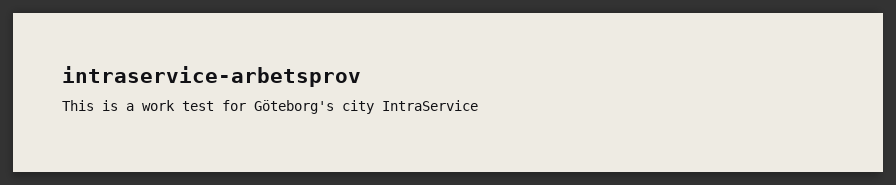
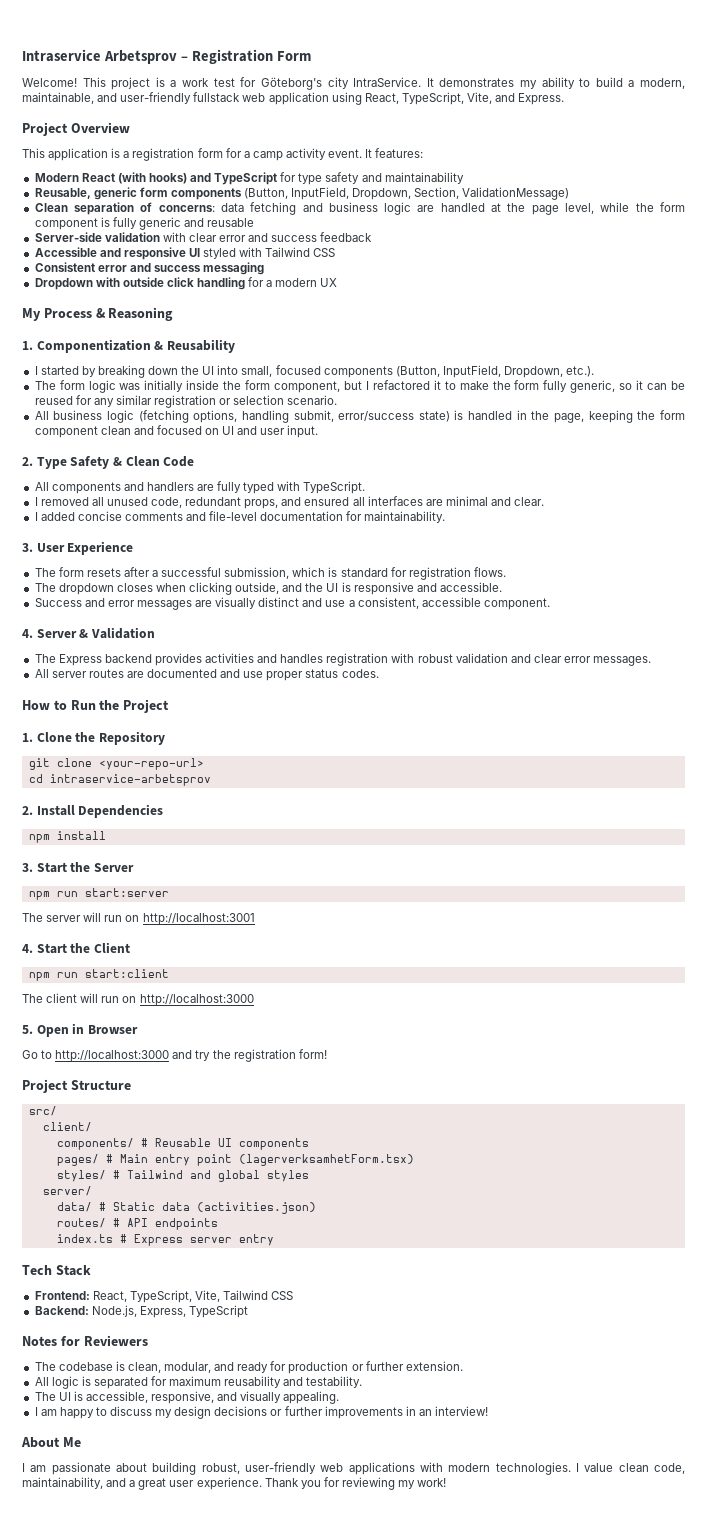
- intraservice-arbetsprov
- This is a work test for Göteborg's city IntraService
+ Intraservice Arbetsprov – Registration Form
+ Welcome! This project is a work test for Göteborg's city IntraService. It demonstrates my ability to build a modern, maintainable, and user-friendly fullstack web application using React, TypeScript, Vite, and Express.
+ Project Overview
+ This application is a registration form for a camp activity event. It features:
+ Modern React (with hooks) and TypeScript for type safety and maintainability
+ Reusable, generic form components (Button, InputField, Dropdown, Section, ValidationMessage)
+ Clean separation of concerns: data fetching and business logic are handled at the page level, while the form component is fully generic and reusable
+ Server-side validation with clear error and success feedback
+ Accessible and responsive UI styled with Tailwind CSS
+ Consistent error and success messaging
+ Dropdown with outside click handling for a modern UX
+ My Process & Reasoning
+ 1. Componentization & Reusability
+ I started by breaking down the UI into small, focused components (Button, InputField, Dropdown, etc.).
+ The form logic was initially inside the form component, but I refactored it to make the form fully generic, so it can be reused for any similar registration or selection scenario.
+ All business logic (fetching options, handling submit, error/success state) is handled in the page, keeping the form component clean and focused on UI and user input.
+ 2. Type Safety & Clean Code
+ All components and handlers are fully typed with TypeScript.
+ I removed all unused code, redundant props, and ensured all interfaces are minimal and clear.
+ I added concise comments and file-level documentation for maintainability.
+ 3. User Experience
+ The form resets after a successful submission, which is standard for registration flows.
+ The dropdown closes when clicking outside, and the UI is responsive and accessible.
+ Success and error messages are visually distinct and use a consistent, accessible component.
+ 4. Server & Validation
+ The Express backend provides activities and handles registration with robust validation and clear error messages.
+ All server routes are documented and use proper status codes.
+ How to Run the Project
+ 1. Clone the Repository
+ git clone <your-repo-url>
+ cd intraservice-arbetsprov
+ 2. Install Dependencies
+ npm install
+ 3. Start the Server
+ npm run start:server
+ The server will run on http://localhost:3001
+ 4. Start the Client
+ npm run start:client
+ The client will run on http://localhost:3000
+ 5. Open in Browser
+ Go to http://localhost:3000 and try the registration form!
+ Project Structure
+ src/
+ client/
+ components/ # Reusable UI components
+ pages/ # Main entry point (lagerverksamhetForm.tsx)
+ styles/ # Tailwind and global styles
+ server/
+ data/ # Static data (activities.json)
+ routes/ # API endpoints
+ index.ts # Express server entry
+ Tech Stack
+ Frontend: React, TypeScript, Vite, Tailwind CSS
+ Backend: Node.js, Express, TypeScript
+ Notes for Reviewers
+ The codebase is clean, modular, and ready for production or further extension.
+ All logic is separated for maximum reusability and testability.
+ The UI is accessible, responsive, and visually appealing.
+ I am happy to discuss my design decisions or further improvements in an interview!
+ About Me
+ I am passionate about building robust, user-friendly web applications with modern technologies. I value clean code, maintainability, and a great user experience. Thank you for reviewing my work!

